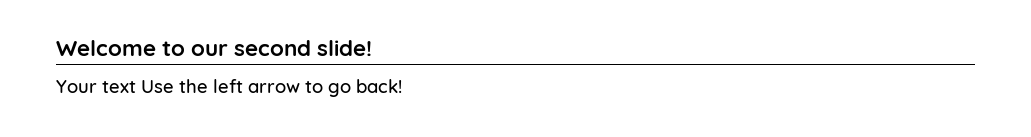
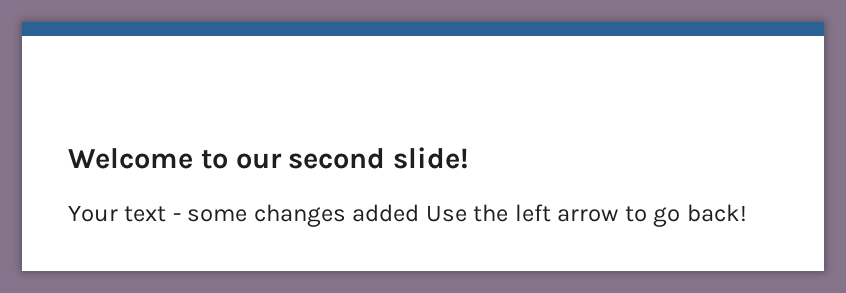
- Your text Use the left arrow to go back!
+ Your text - some changes added Use the left arrow to go back!

